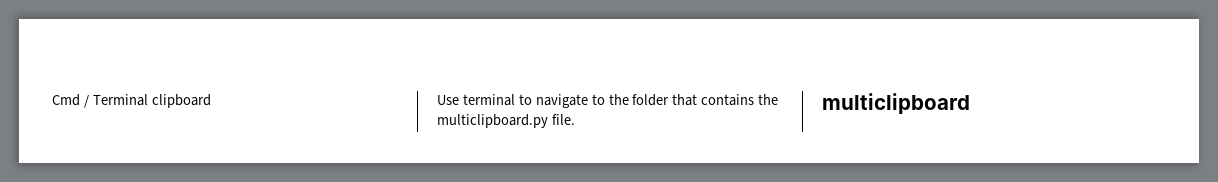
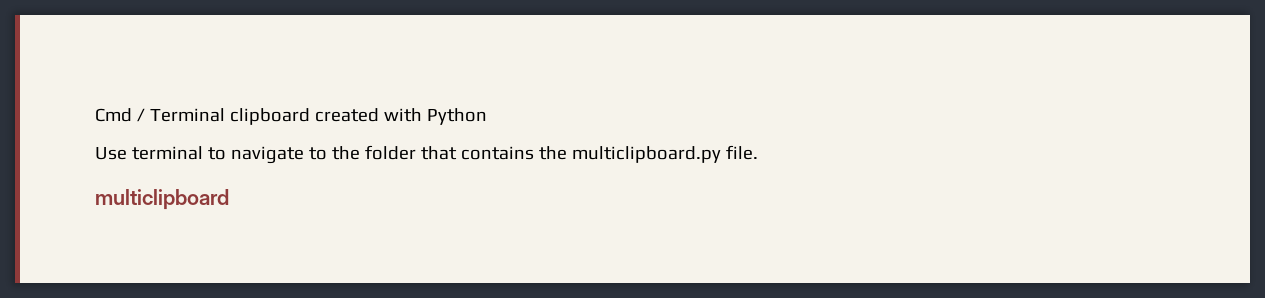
- Cmd / Terminal clipboard
+ Cmd / Terminal clipboard created with Python

